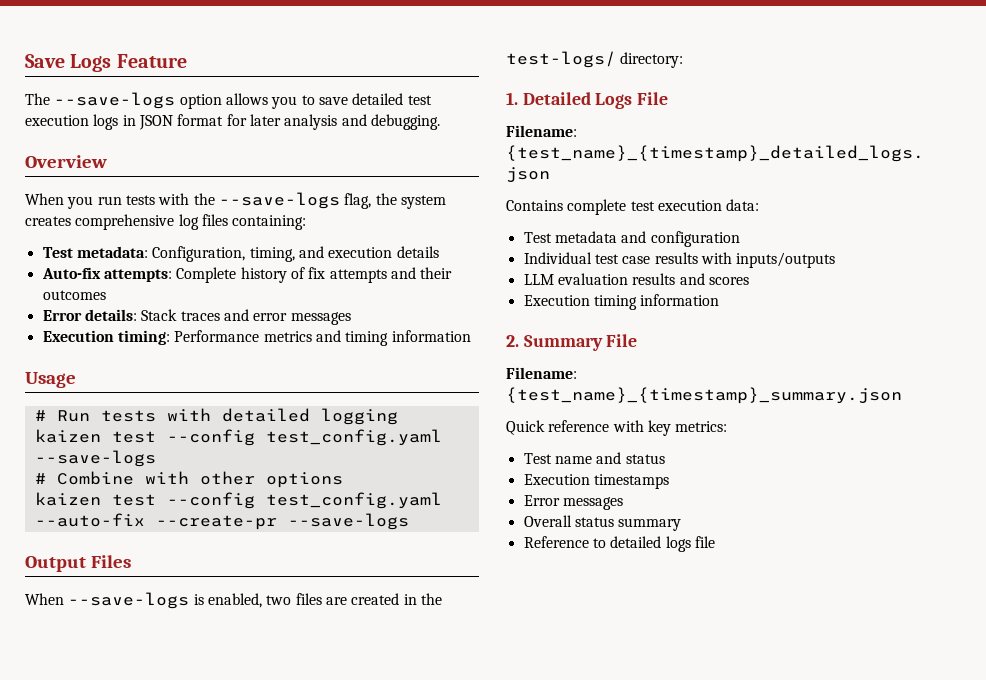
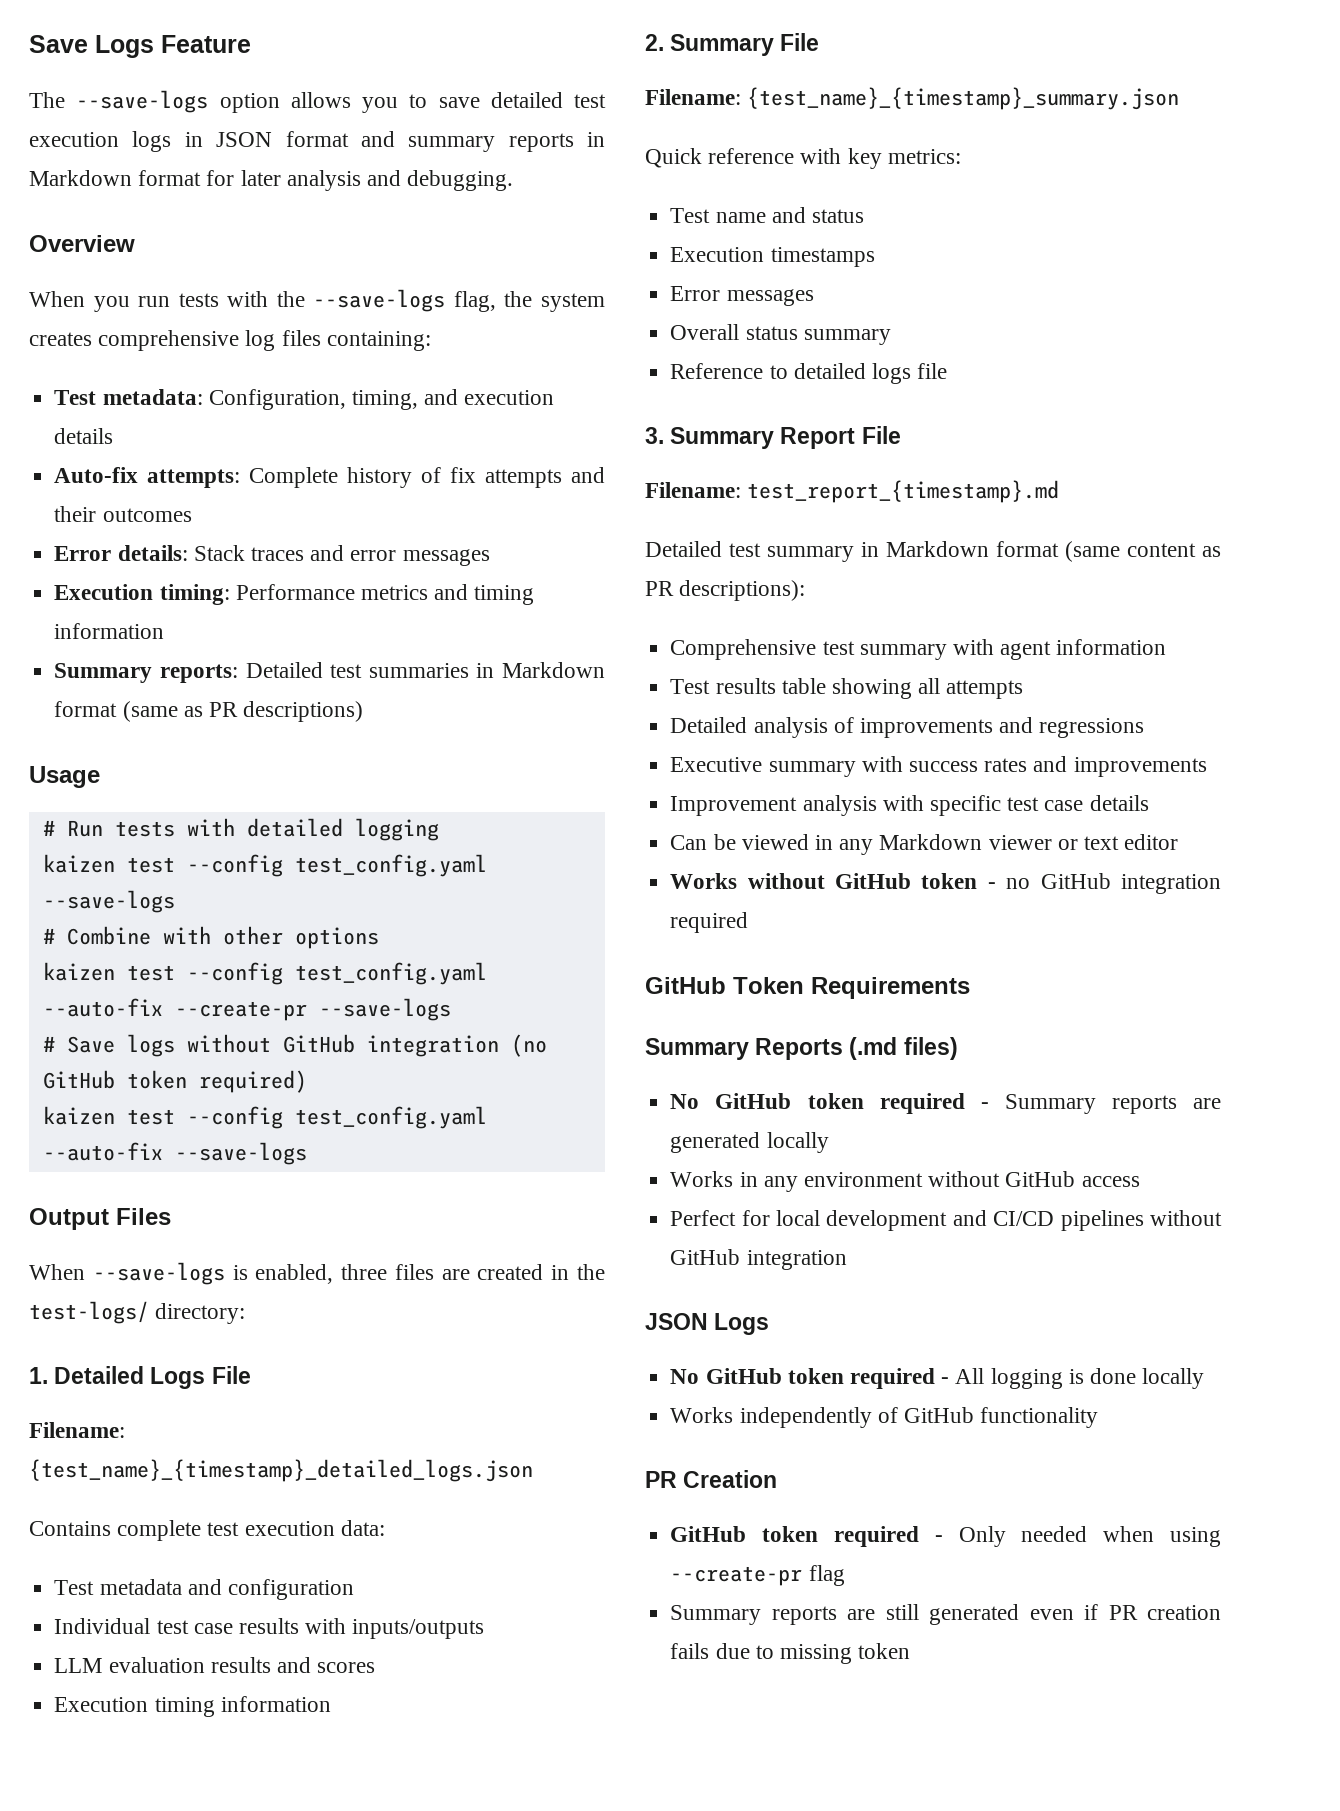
- The --save-logs option allows you to save detailed test execution logs in JSON format for later analysis and debugging.
+ The --save-logs option allows you to save detailed test execution logs in JSON format and summary reports in Markdown format for later analysis and debugging.
+ Summary reports: Detailed test summaries in Markdown format (same as PR descriptions)
+ # Save logs without GitHub integration (no GitHub token required)
+ kaizen test --config test_config.yaml --auto-fix --save-logs
- When --save-logs is enabled, two files are created in the test-logs/ directory:
+ When --save-logs is enabled, three files are created in the test-logs/ directory:
+ 3. Summary Report File
+ Filename: test_report_{timestamp}.md
+ Detailed test summary in Markdown format (same content as PR descriptions):
+ Comprehensive test summary with agent information
+ Test results table showing all attempts
+ Detailed analysis of improvements and regressions
+ Executive summary with success rates and improvements
+ Improvement analysis with specific test case details
+ Can be viewed in any Markdown viewer or text editor
+ Works without GitHub token - no GitHub integration required
+ GitHub Token Requirements
+ Summary Reports (.md files)
+ No GitHub token required - Summary reports are generated locally
+ Works in any environment without GitHub access
+ Perfect for local development and CI/CD pipelines without GitHub integration
+ JSON Logs
+ No GitHub token required - All logging is done locally
+ Works independently of GitHub functionality
+ PR Creation
+ GitHub token required - Only needed when using --create-pr flag
+ Summary reports are still generated even if PR creation fails due to missing token

